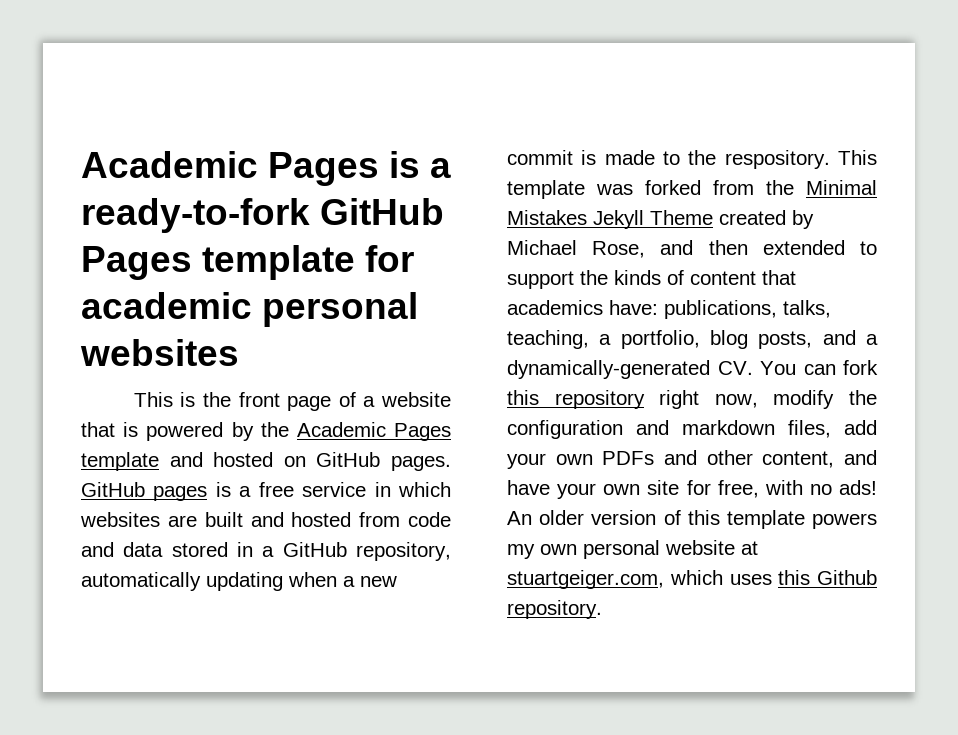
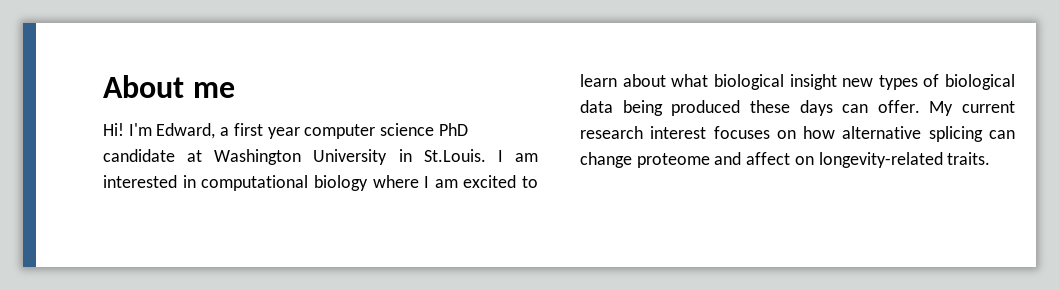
- Academic Pages is a ready-to-fork GitHub Pages template for academic personal websites
- This is the front page of a website that is powered by the Academic Pages template and hosted on GitHub pages. GitHub pages is a free service in which websites are built and hosted from code and data stored in a GitHub repository, automatically updating when a new commit is made to the respository. This template was forked from the Minimal Mistakes Jekyll Theme created by Michael Rose, and then extended to support the kinds of content that academics have: publications, talks, teaching, a portfolio, blog posts, and a dynamically-generated CV. You can fork this repository right now, modify the configuration and markdown files, add your own PDFs and other content, and have your own site for free, with no ads! An older version of this template powers my own personal website at stuartgeiger.com, which uses this Github repository.
+ About me
+ Hi! I'm Edward, a first year computer science PhD candidate at Washington University in St.Louis. I am interested in computational biology where I am excited to learn about what biological insight new types of biological data being produced these days can offer. My current research interest focuses on how alternative splicing can change proteome and affect on longevity-related traits.

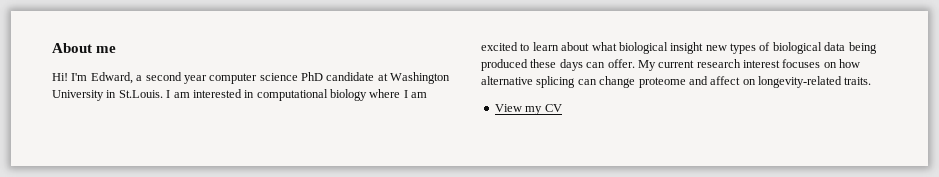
- I'm Edward, a first year computer science PhD candidate at Washington University in St.Louis. I am interested in computational biology where I am excited to learn about what biological insight new types of biological data being produced these days can offer.
+ I'm Edward, a second year computer science PhD candidate at Washington University in St.Louis. I am interested in computational biology where I am excited to learn about what biological insight new types of biological data being produced these days can offer.
+ View my CV

